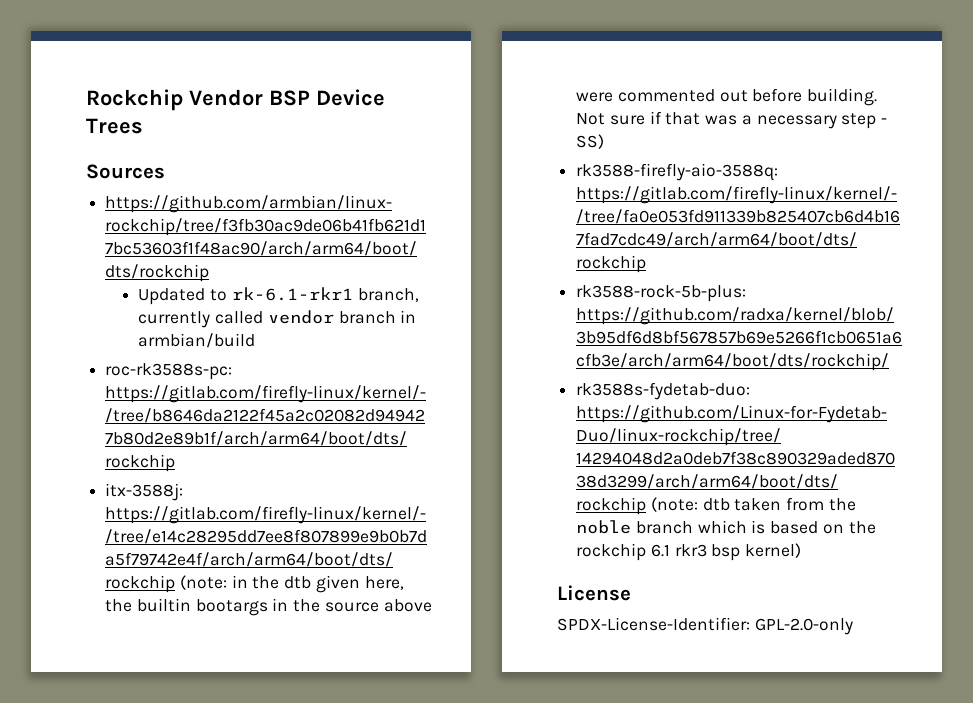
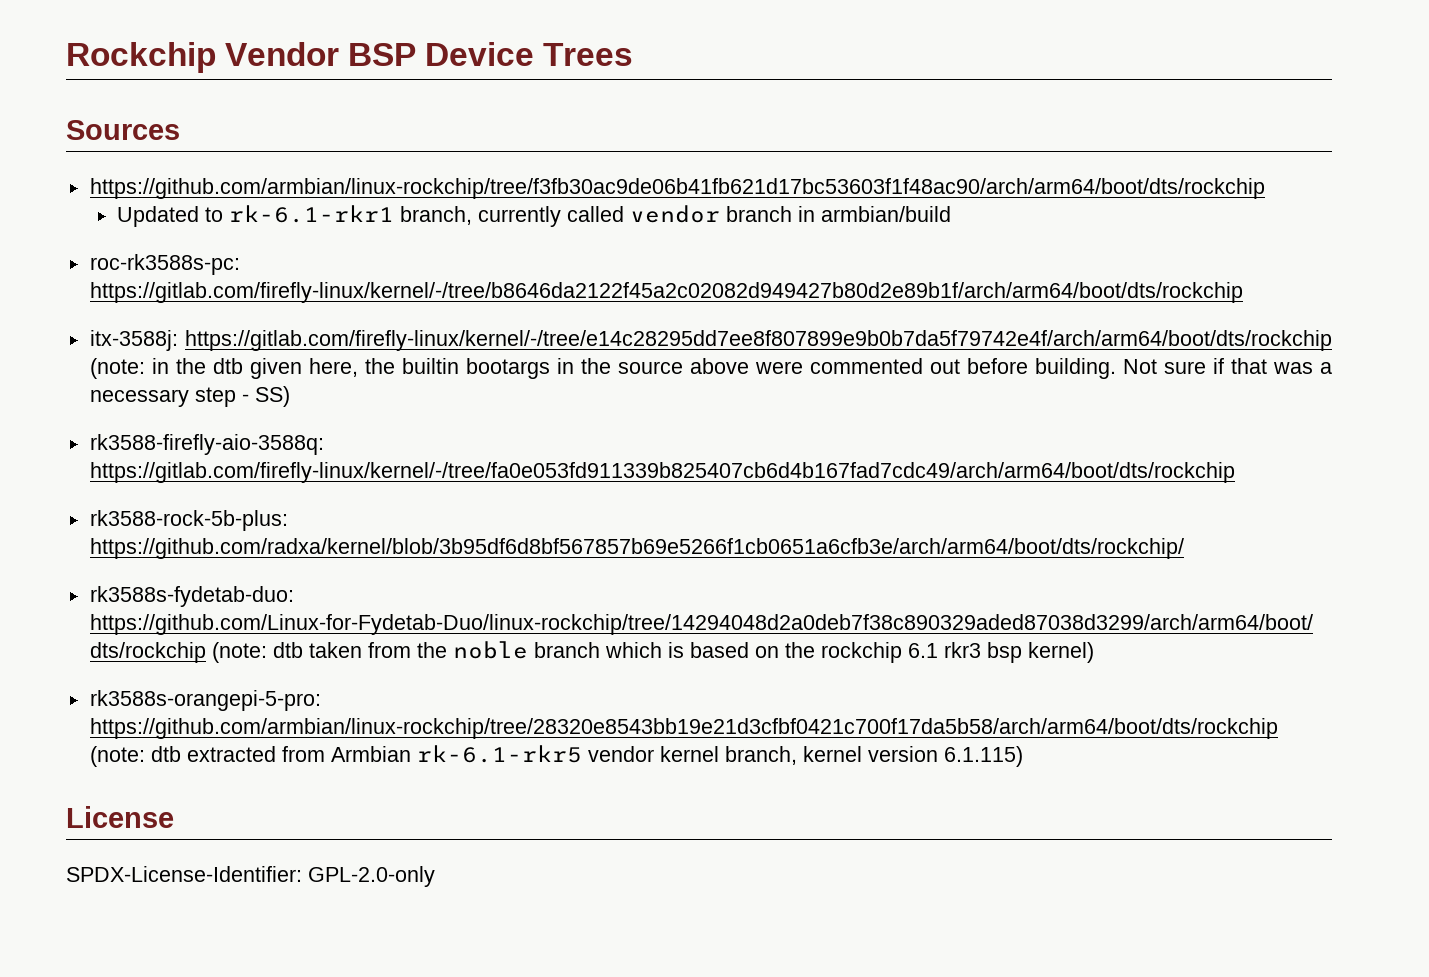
+ rk3588s-orangepi-5-pro: https://github.com/armbian/linux-rockchip/tree/28320e8543bb19e21d3cfbf0421c700f17da5b58/arch/arm64/boot/dts/rockchip (note: dtb extracted from Armbian rk-6.1-rkr5 vendor kernel branch, kernel version 6.1.115)

